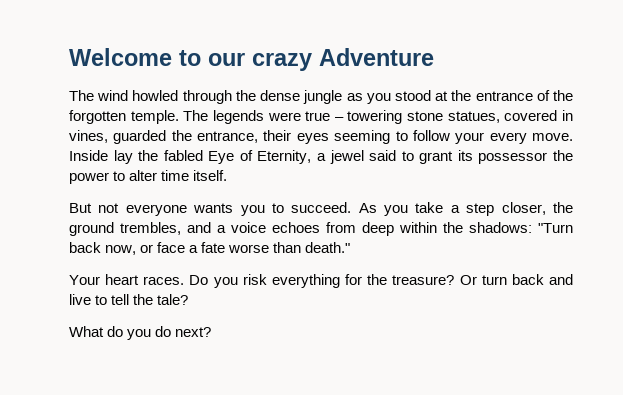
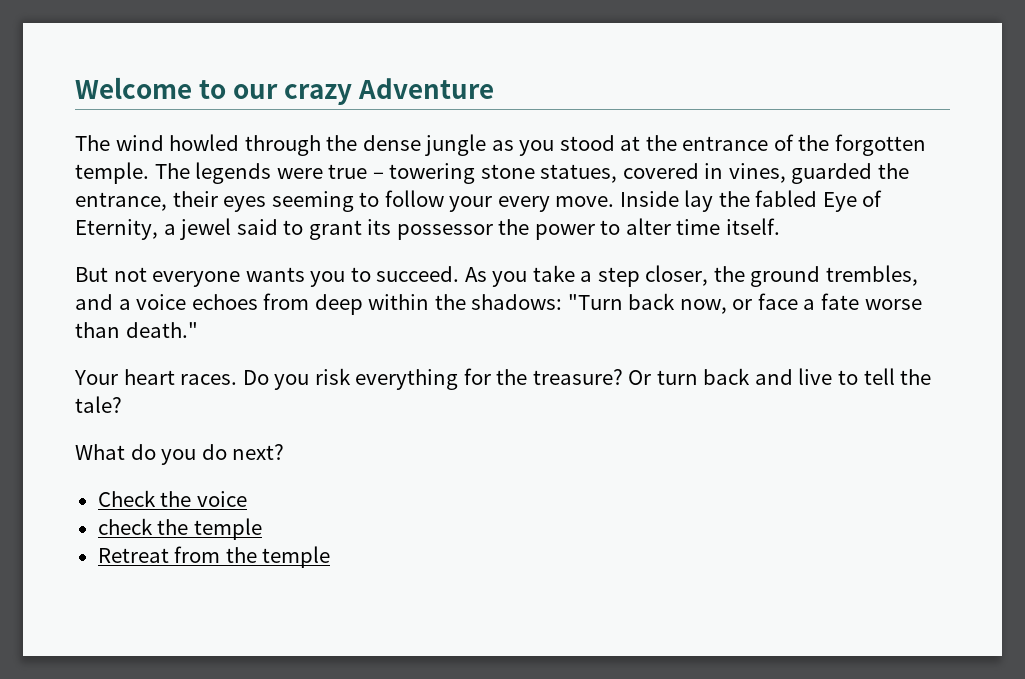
+ Check the voice
+ check the temple
+ Retreat from the temple

